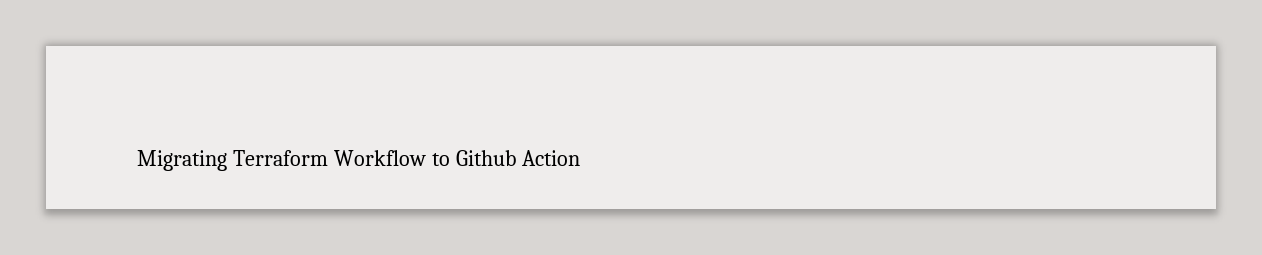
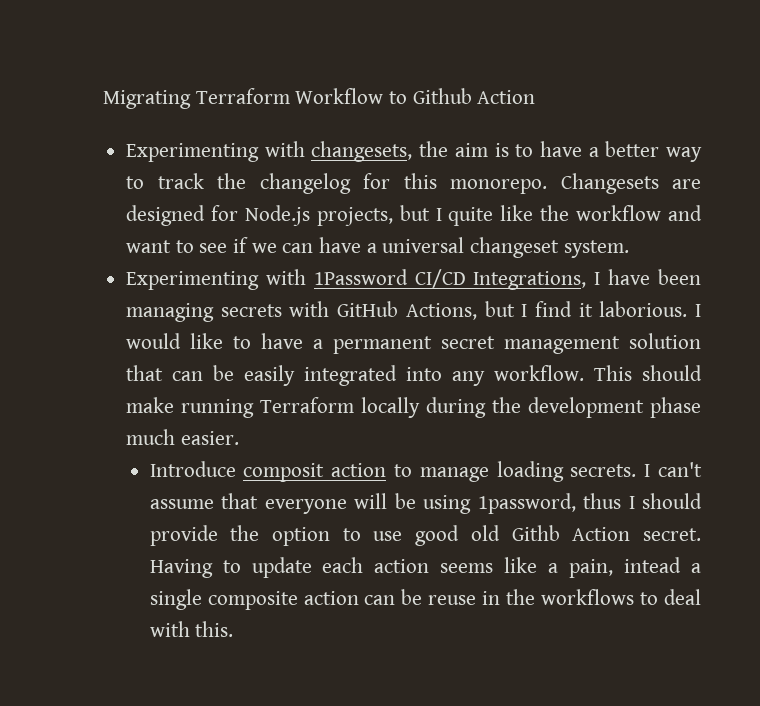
+ Experimenting with changesets, the aim is to have a better way to track the changelog for this monorepo. Changesets are designed for Node.js projects, but I quite like the workflow and want to see if we can have a universal changeset system.
+ Experimenting with 1Password CI/CD Integrations, I have been managing secrets with GitHub Actions, but I find it laborious. I would like to have a permanent secret management solution that can be easily integrated into any workflow. This should make running Terraform locally during the development phase much easier.
+ Introduce composit action to manage loading secrets. I can't assume that everyone will be using 1password, thus I should provide the option to use good old Githb Action secret. Having to update each action seems like a pain, intead a single composite action can be reuse in the workflows to deal with this.

